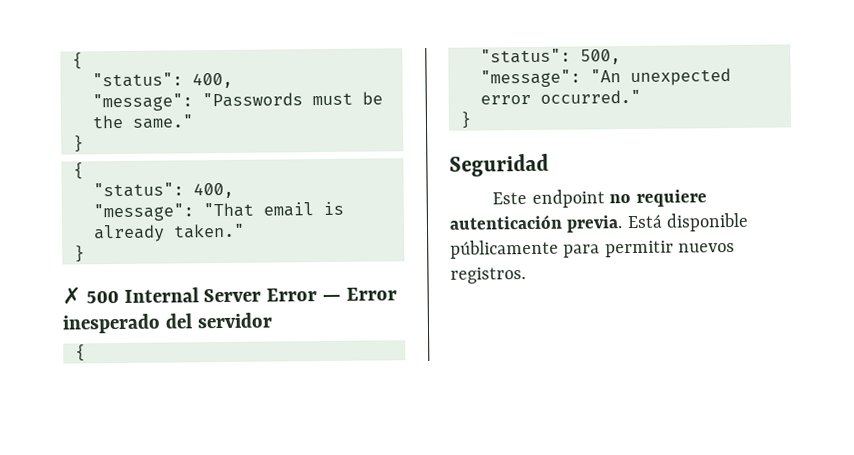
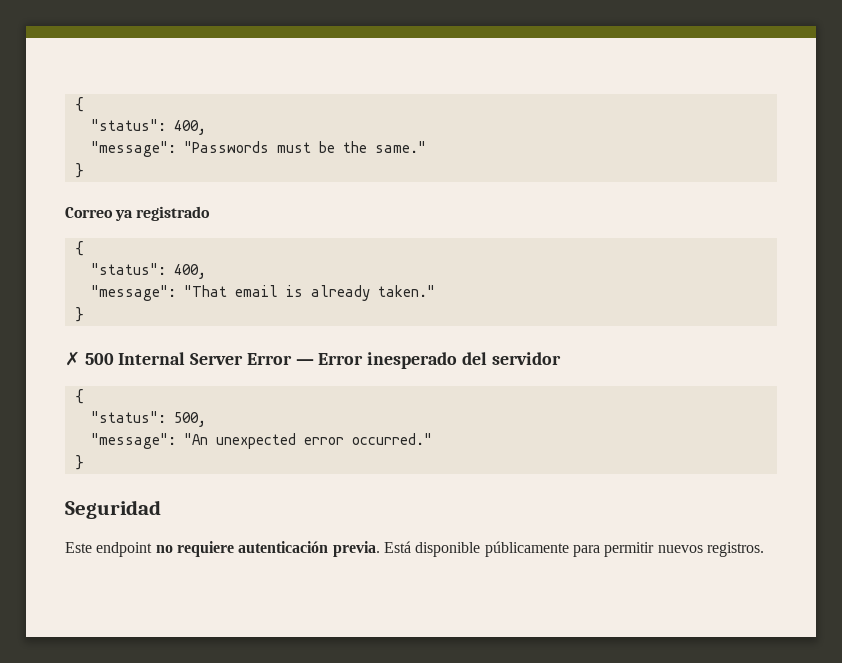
+ Correo ya registrado

